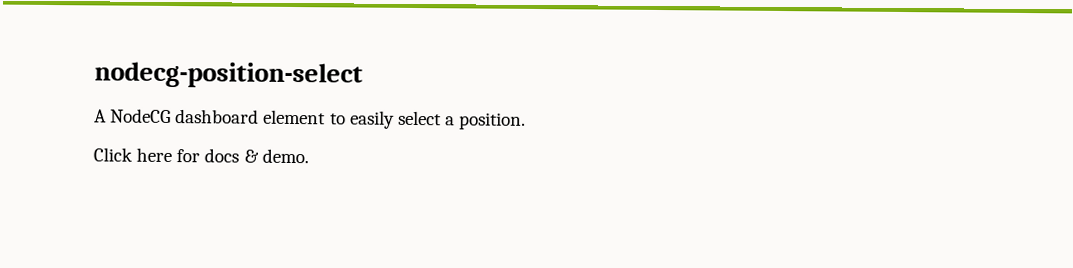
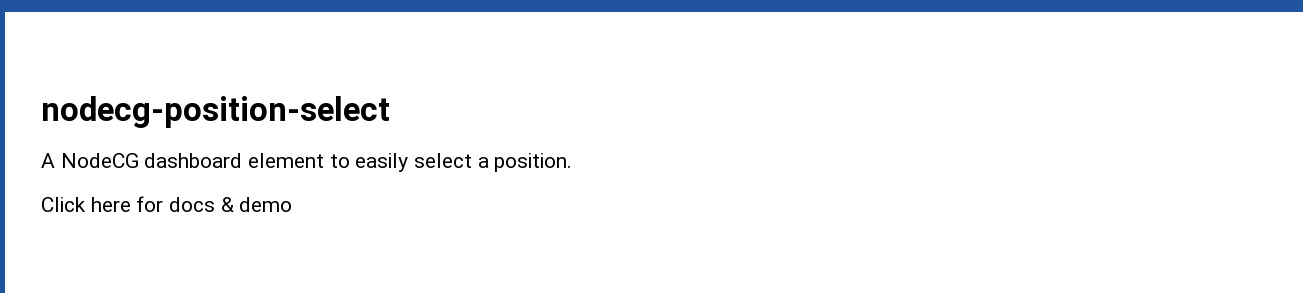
- Click here for docs & demo.
+ Click here for docs & demo

